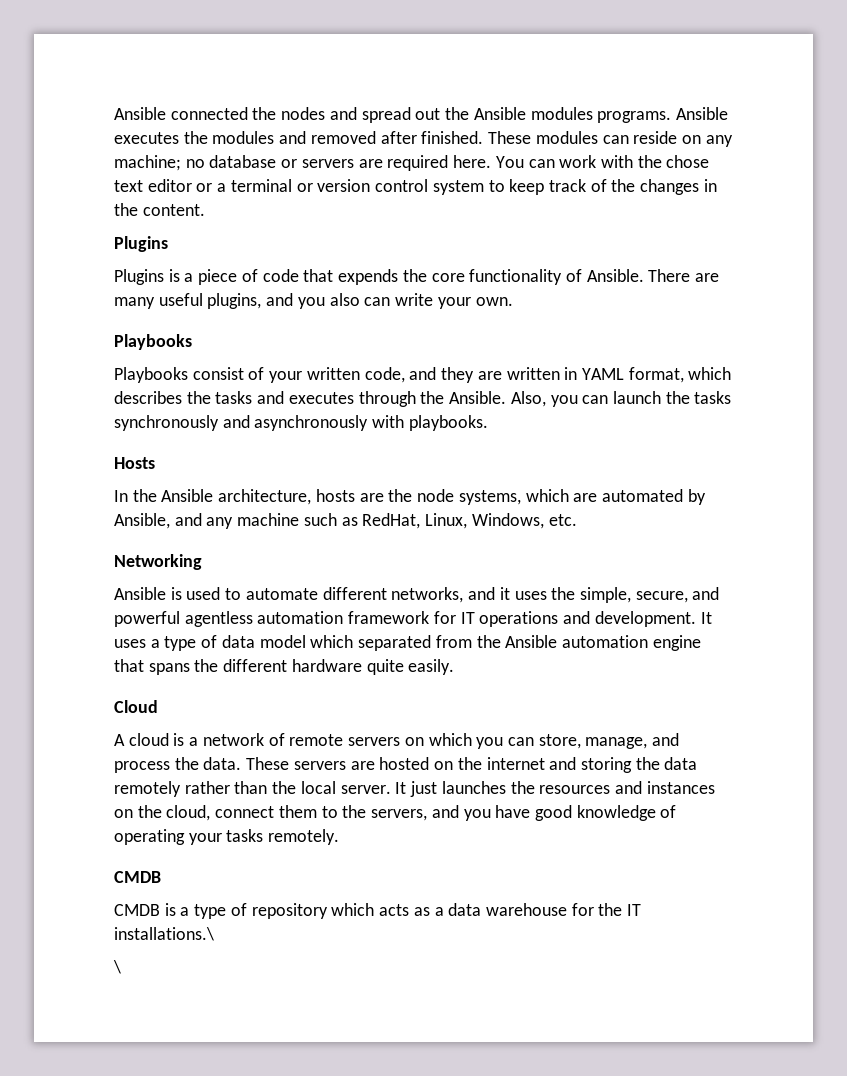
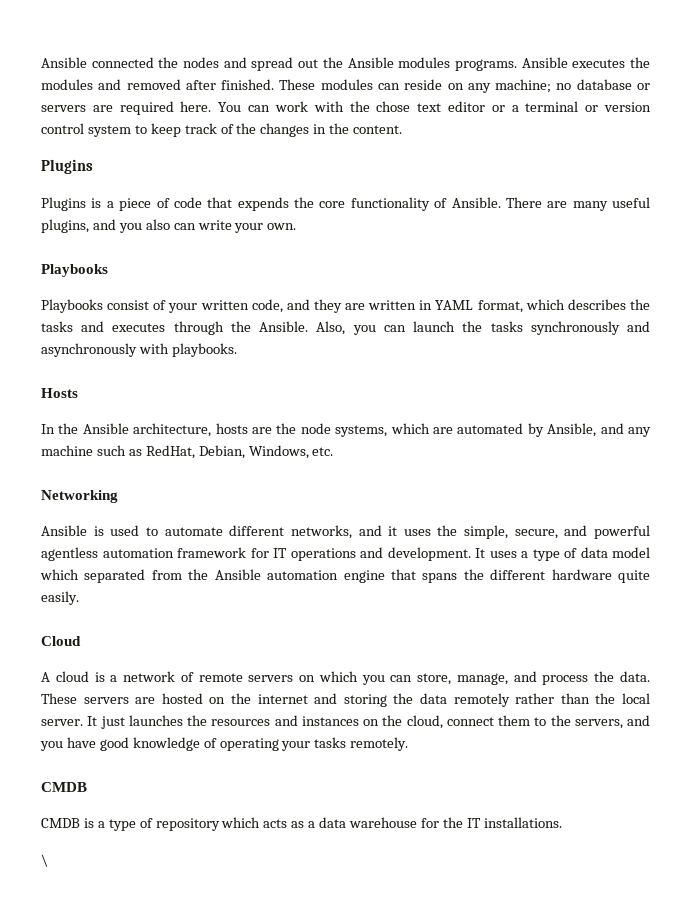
- In the Ansible architecture, hosts are the node systems, which are automated by Ansible, and any machine such as RedHat, Linux, Windows, etc.
+ In the Ansible architecture, hosts are the node systems, which are automated by Ansible, and any machine such as RedHat, Debian, Windows, etc.
- CMDB is a type of repository which acts as a data warehouse for the IT installations.\
+ CMDB is a type of repository which acts as a data warehouse for the IT installations.

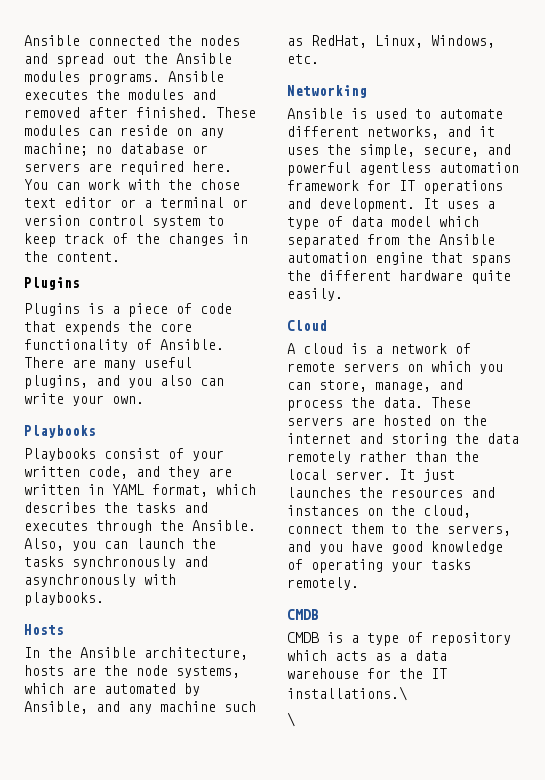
- In the Ansible architecture, hosts are the node systems, which are automated by Ansible, and any machine such as RedHat, Debian, Windows, etc.
+ In the Ansible architecture, hosts are the node systems, which are automated by Ansible, and any machine such as RedHat, Linux, Windows, etc.
- CMDB is a type of repository which acts as a data warehouse for the IT installations.
+ CMDB is a type of repository which acts as a data warehouse for the IT installations.\

